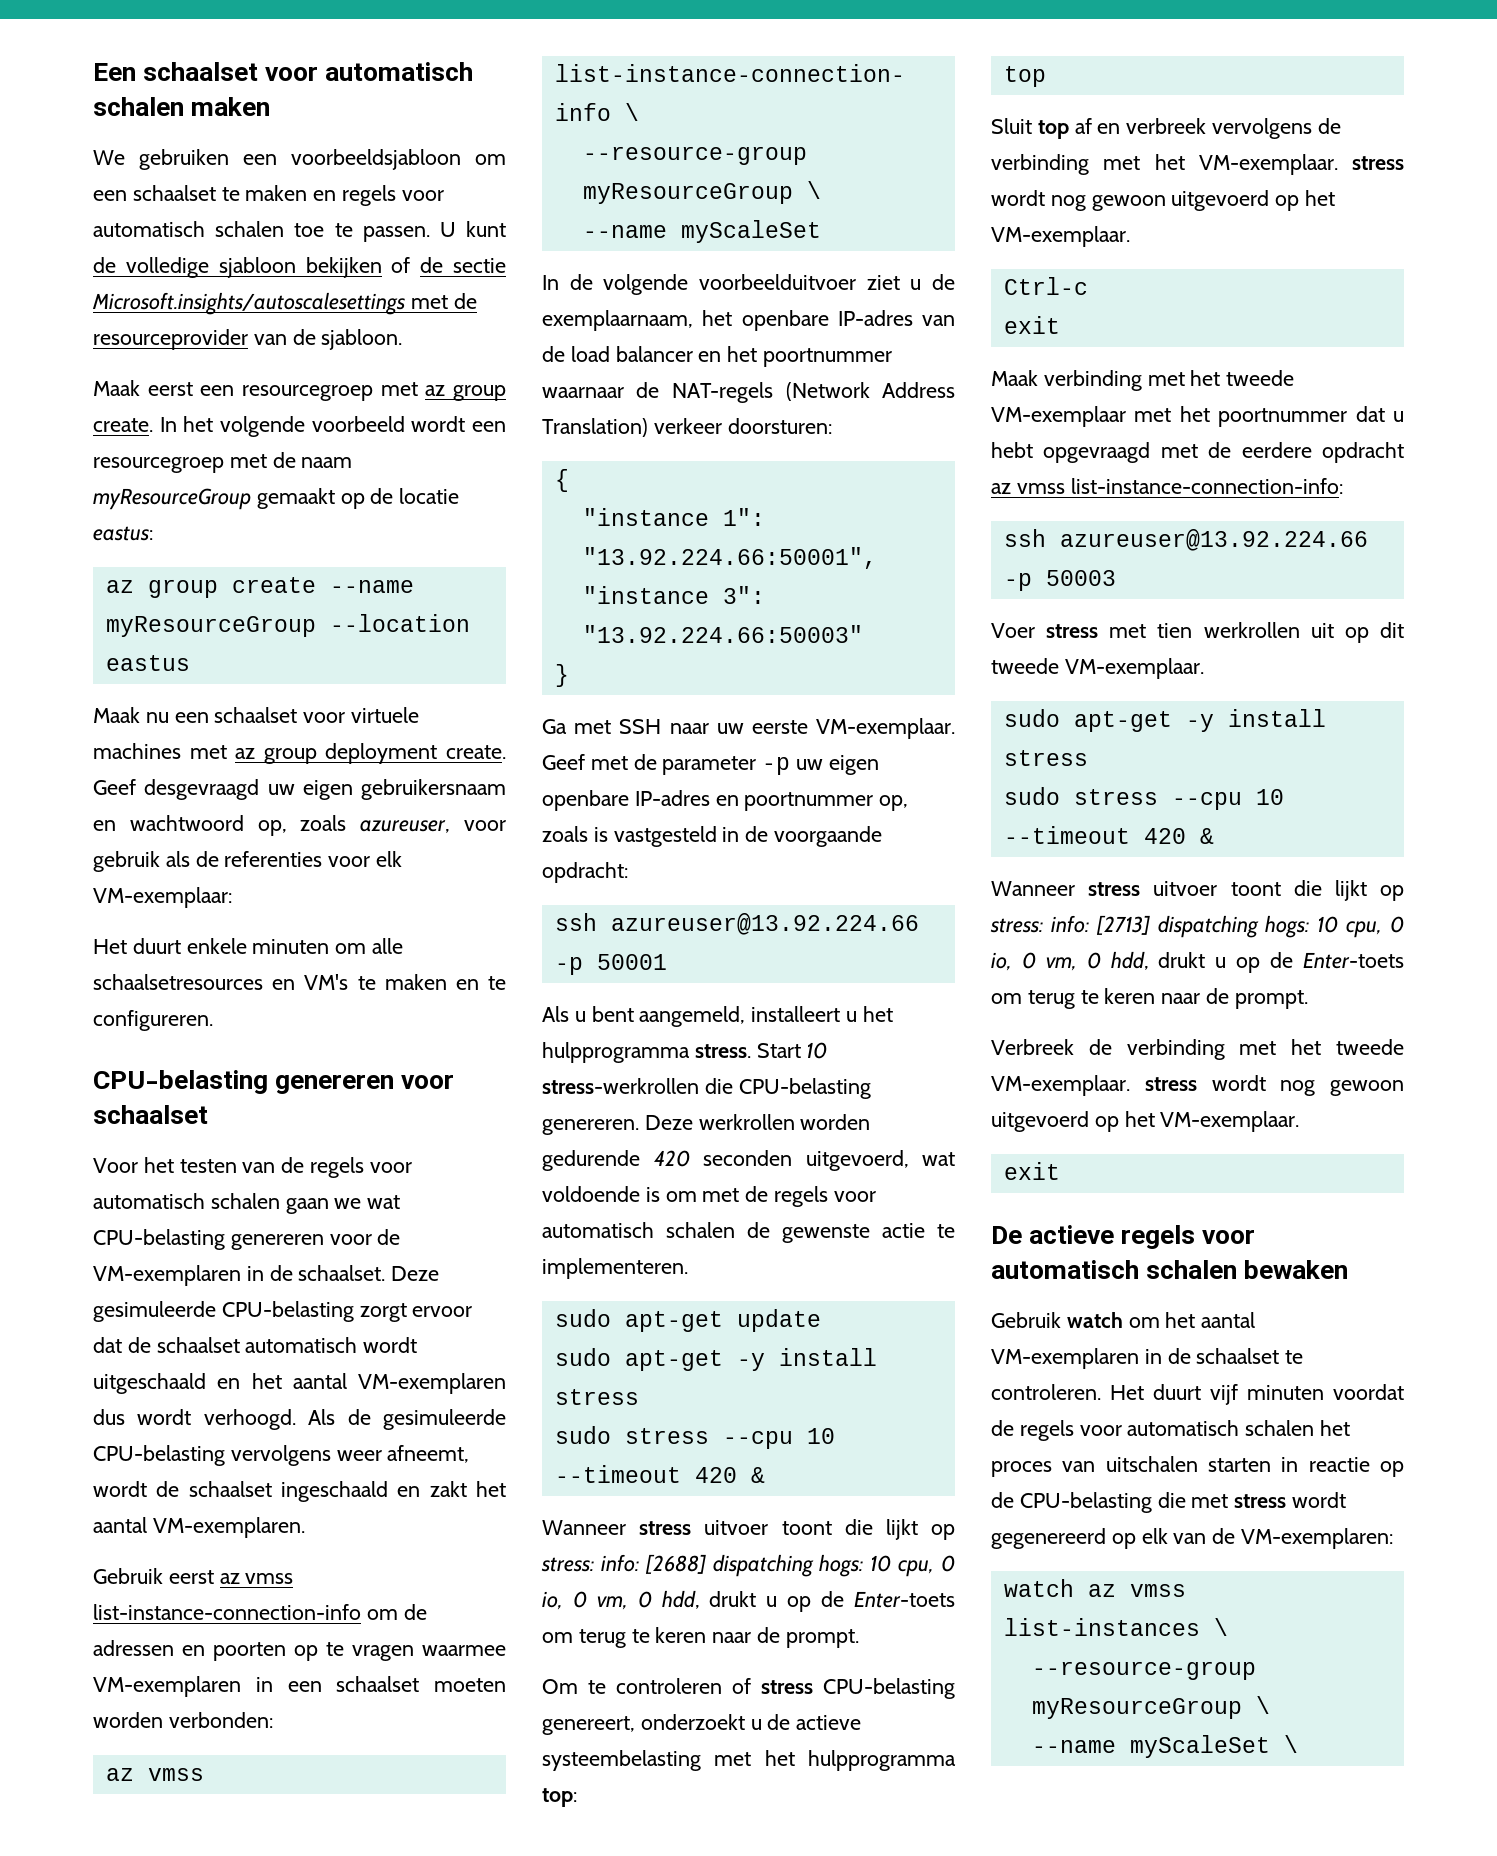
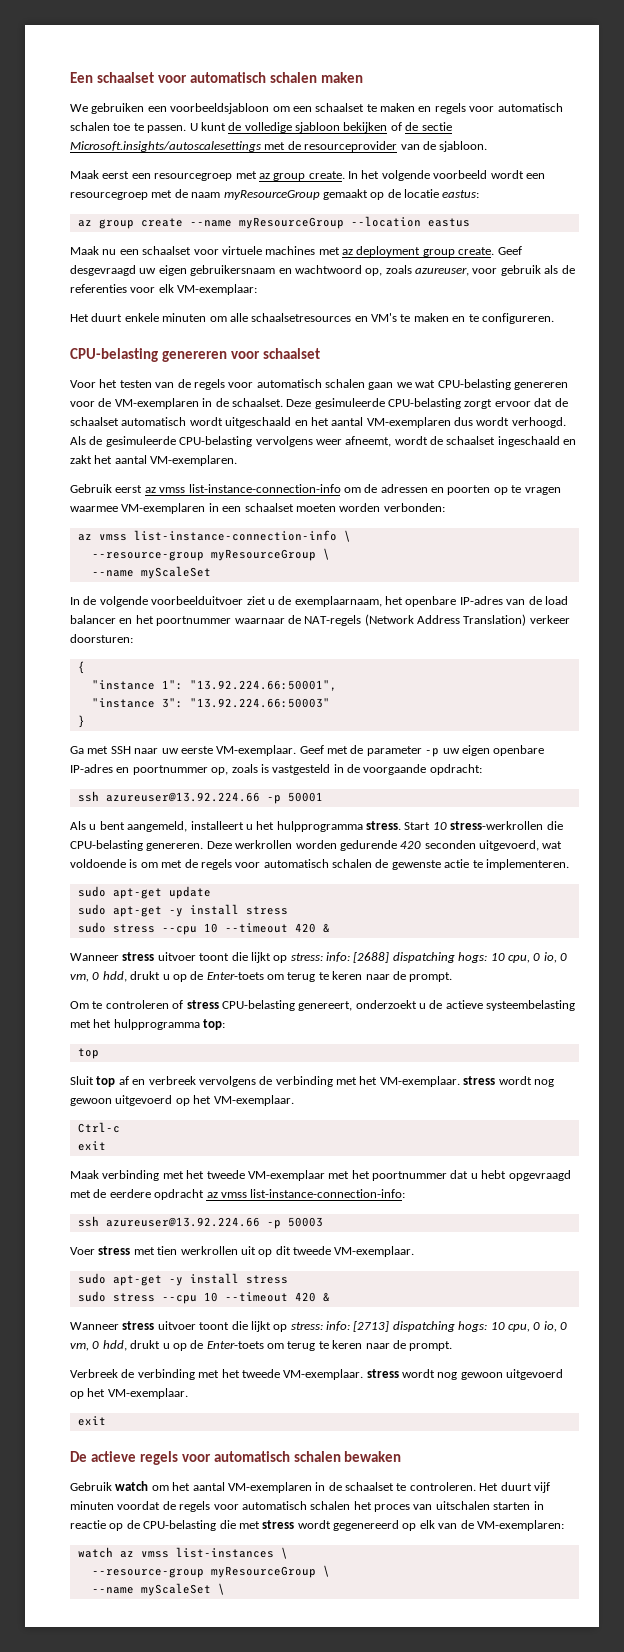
- Maak nu een schaalset voor virtuele machines met az group deployment create.
+ Maak nu een schaalset voor virtuele machines met az deployment group create.

